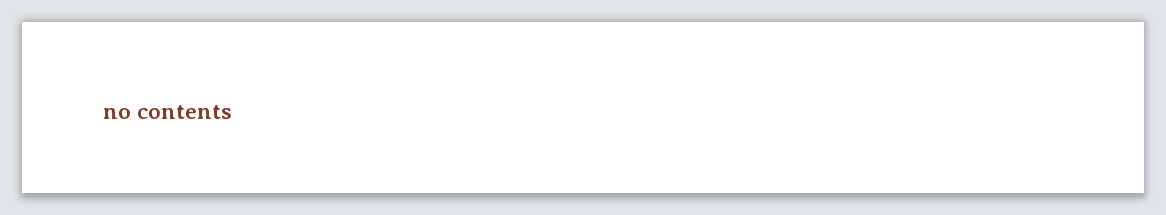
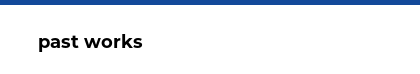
- no contents
+ past works

